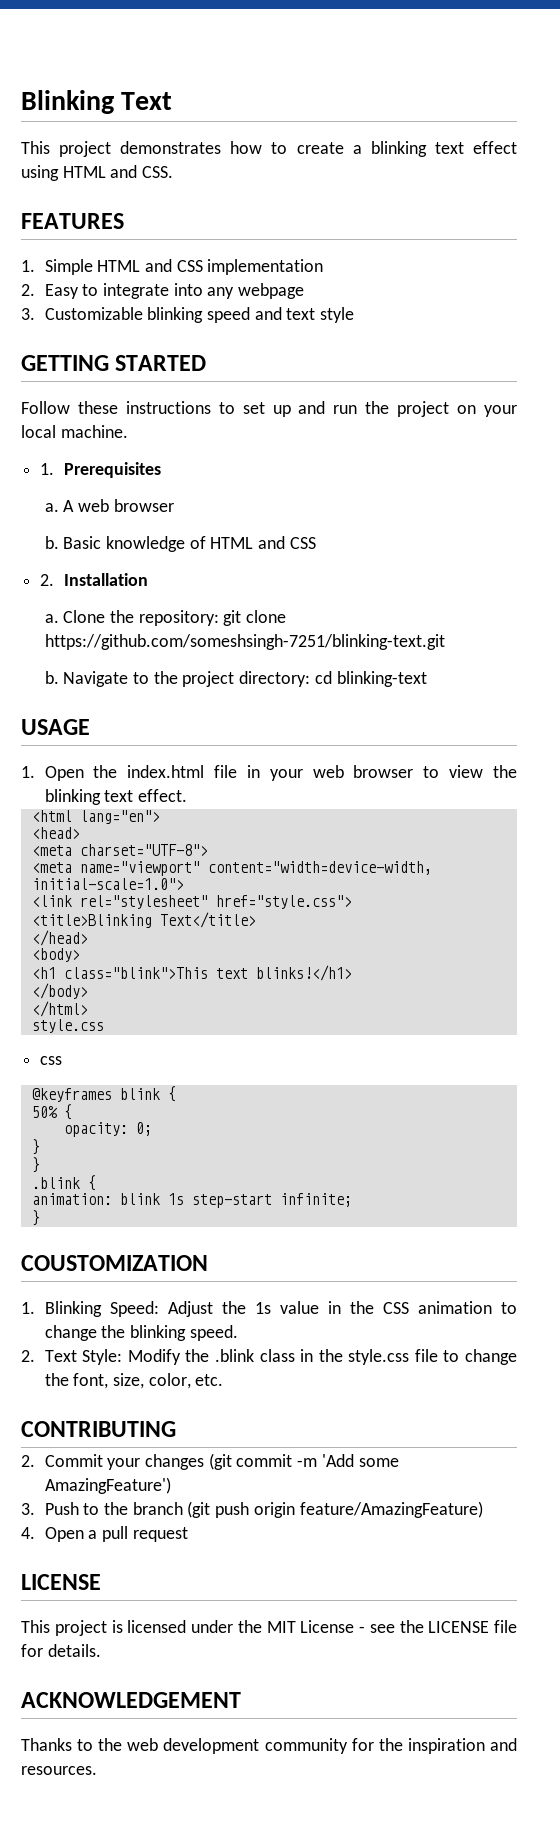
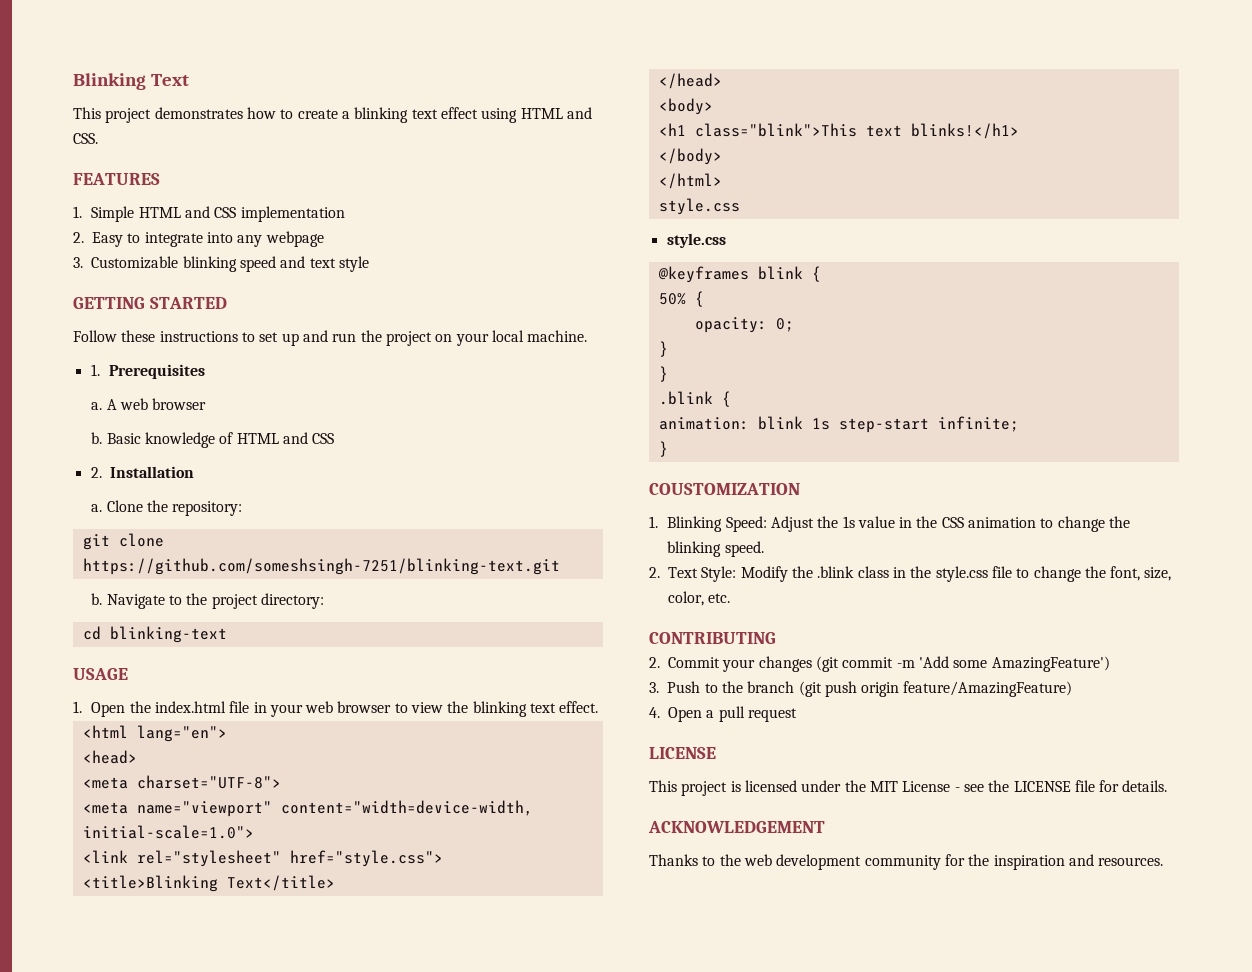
- Clone the repository: git clone https://github.com/someshsingh-7251/blinking-text.git
+ Clone the repository:
+ git clone https://github.com/someshsingh-7251/blinking-text.git
- Navigate to the project directory: cd blinking-text
+ Navigate to the project directory:
+ cd blinking-text
  </html>
  style.css
- css
+ style.css

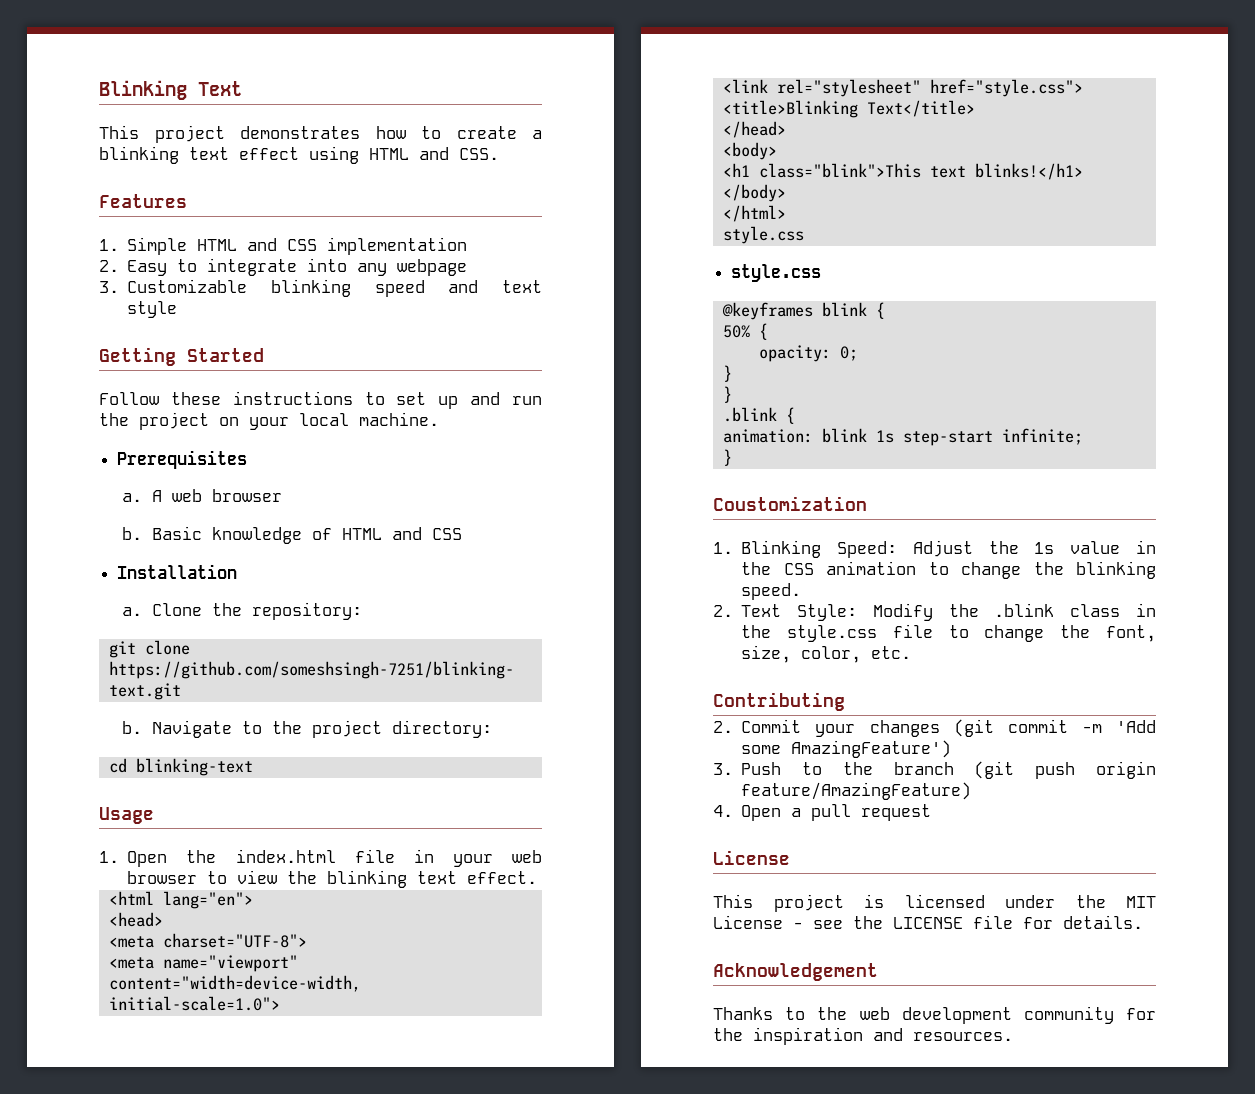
- FEATURES
+ Features
- GETTING STARTED
+ Getting Started
- 1. Prerequisites
+ Prerequisites
- 2. Installation
+ Installation
- USAGE
+ Usage
- COUSTOMIZATION
+ Coustomization
- CONTRIBUTING
+ Contributing
  4. Open a pull request
- LICENSE
+ License
- ACKNOWLEDGEMENT
+ Acknowledgement

